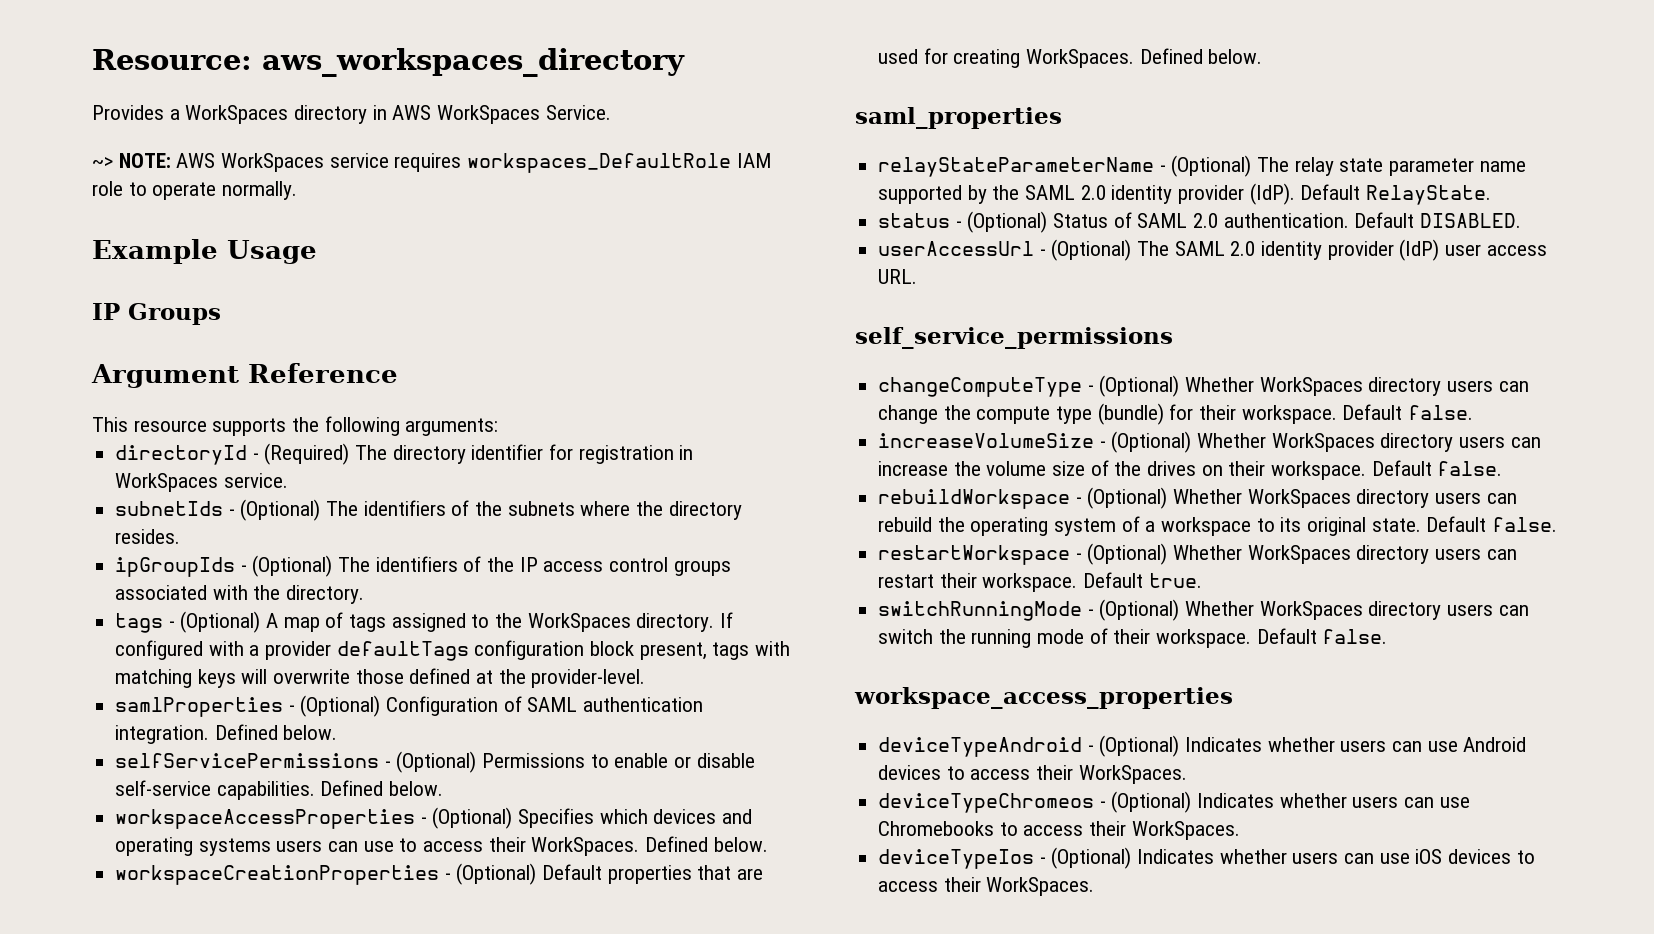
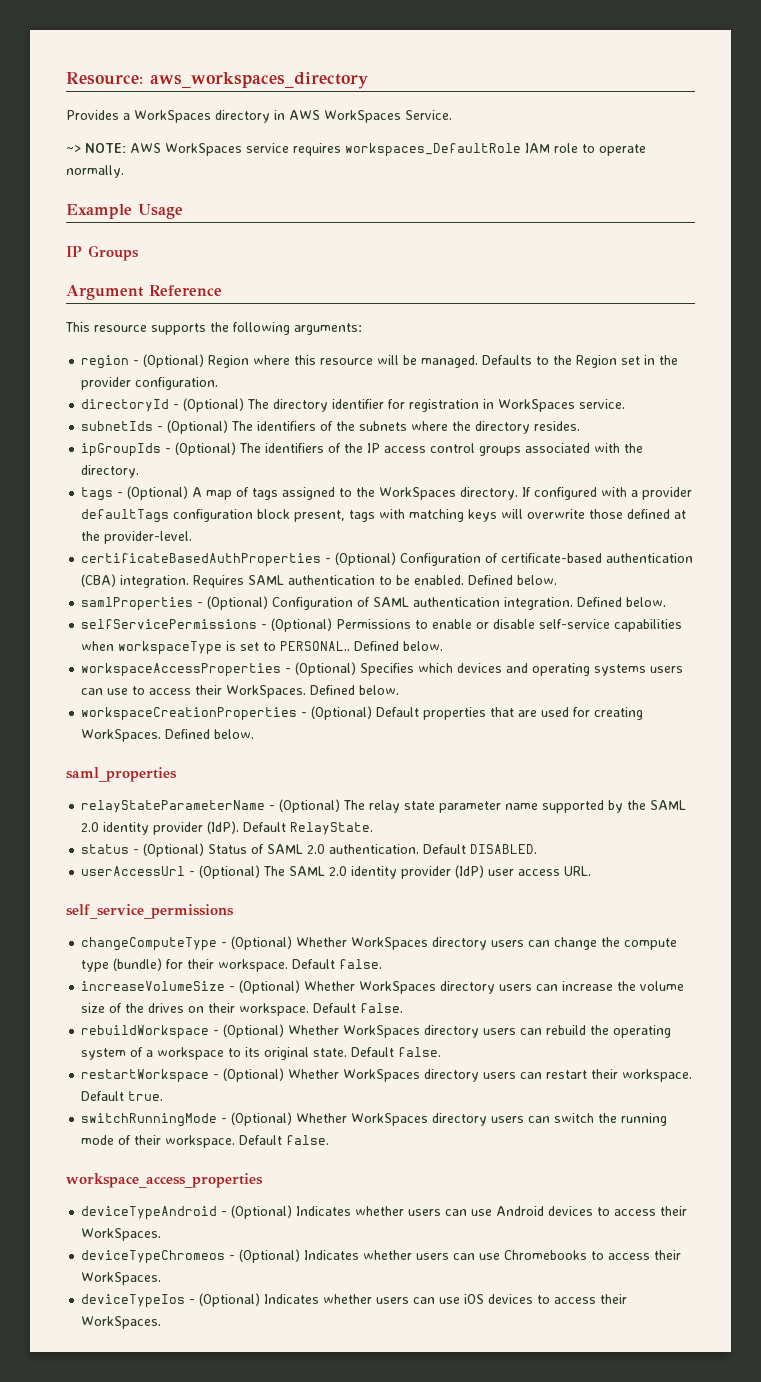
+ region - (Optional) Region where this resource will be managed. Defaults to the Region set in the provider configuration.
- directoryId - (Required) The directory identifier for registration in WorkSpaces service.
+ directoryId - (Optional) The directory identifier for registration in WorkSpaces service.
+ certificateBasedAuthProperties - (Optional) Configuration of certificate-based authentication (CBA) integration. Requires SAML authentication to be enabled. Defined below.
- selfServicePermissions - (Optional) Permissions to enable or disable self-service capabilities.
+ selfServicePermissions - (Optional) Permissions to enable or disable self-service capabilities when workspaceType is set to PERSONAL..

